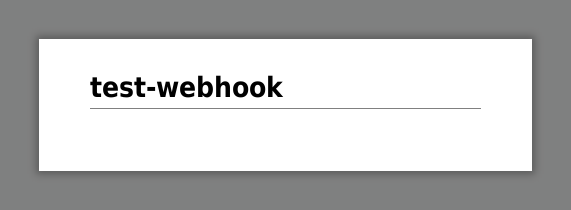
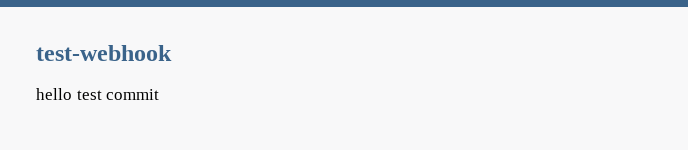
+ hello test commit

